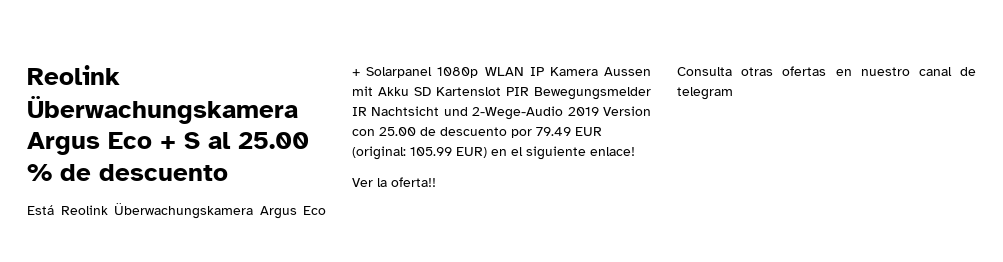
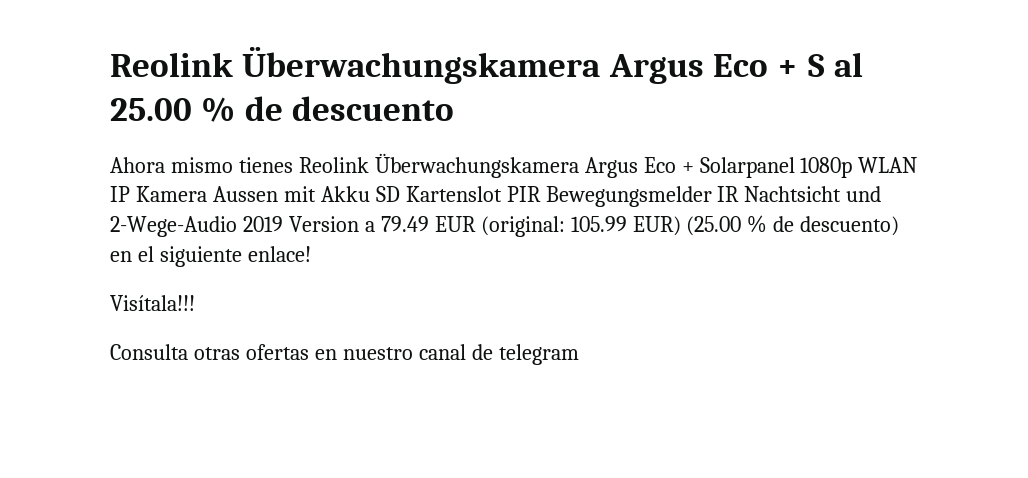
- Está Reolink Überwachungskamera Argus Eco + Solarpanel 1080p WLAN IP Kamera Aussen mit Akku SD Kartenslot PIR Bewegungsmelder IR Nachtsicht und 2-Wege-Audio 2019 Version con 25.00 de descuento por 79.49 EUR (original: 105.99 EUR) en el siguiente enlace!
+ Ahora mismo tienes Reolink Überwachungskamera Argus Eco + Solarpanel 1080p WLAN IP Kamera Aussen mit Akku SD Kartenslot PIR Bewegungsmelder IR Nachtsicht und 2-Wege-Audio 2019 Version a 79.49 EUR (original: 105.99 EUR) (25.00 % de descuento) en el siguiente enlace!
- Ver la oferta!!
+ Visítala!!!

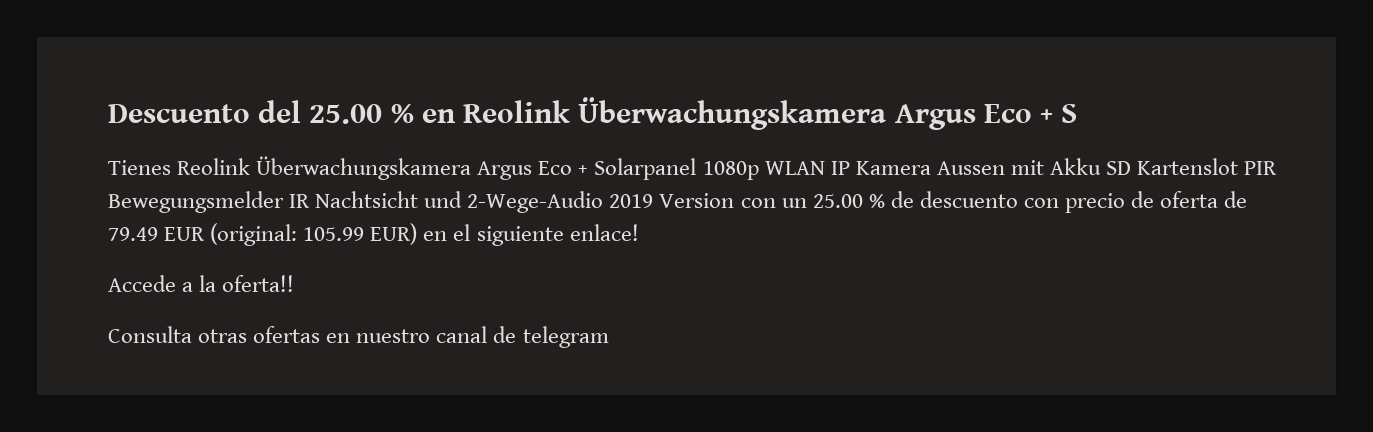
- Reolink Überwachungskamera Argus Eco + S al 25.00 % de descuento
- Ahora mismo tienes Reolink Überwachungskamera Argus Eco + Solarpanel 1080p WLAN IP Kamera Aussen mit Akku SD Kartenslot PIR Bewegungsmelder IR Nachtsicht und 2-Wege-Audio 2019 Version a 79.49 EUR (original: 105.99 EUR) (25.00 % de descuento) en el siguiente enlace!
+ Descuento del 25.00 % en Reolink Überwachungskamera Argus Eco + S
+ Tienes Reolink Überwachungskamera Argus Eco + Solarpanel 1080p WLAN IP Kamera Aussen mit Akku SD Kartenslot PIR Bewegungsmelder IR Nachtsicht und 2-Wege-Audio 2019 Version con un 25.00 % de descuento con precio de oferta de 79.49 EUR (original: 105.99 EUR) en el siguiente enlace!
- Visítala!!!
+ Accede a la oferta!!

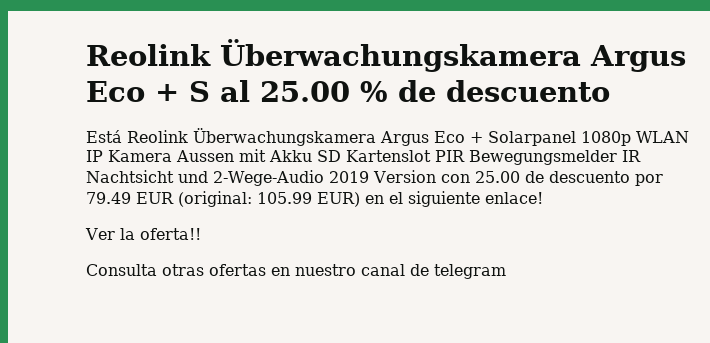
- Descuento del 25.00 % en Reolink Überwachungskamera Argus Eco + S
- Tienes Reolink Überwachungskamera Argus Eco + Solarpanel 1080p WLAN IP Kamera Aussen mit Akku SD Kartenslot PIR Bewegungsmelder IR Nachtsicht und 2-Wege-Audio 2019 Version con un 25.00 % de descuento con precio de oferta de 79.49 EUR (original: 105.99 EUR) en el siguiente enlace!
+ Reolink Überwachungskamera Argus Eco + S al 25.00 % de descuento
+ Está Reolink Überwachungskamera Argus Eco + Solarpanel 1080p WLAN IP Kamera Aussen mit Akku SD Kartenslot PIR Bewegungsmelder IR Nachtsicht und 2-Wege-Audio 2019 Version con 25.00 de descuento por 79.49 EUR (original: 105.99 EUR) en el siguiente enlace!
- Accede a la oferta!!
+ Ver la oferta!!

